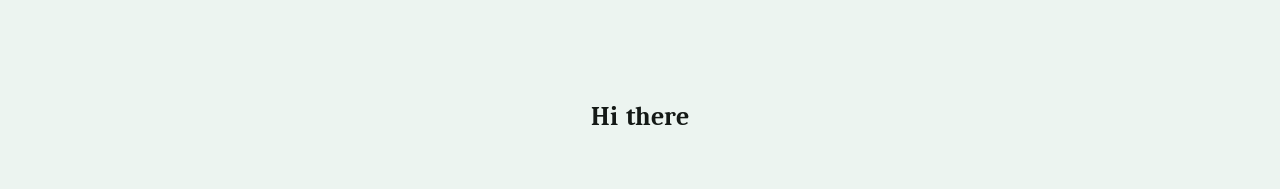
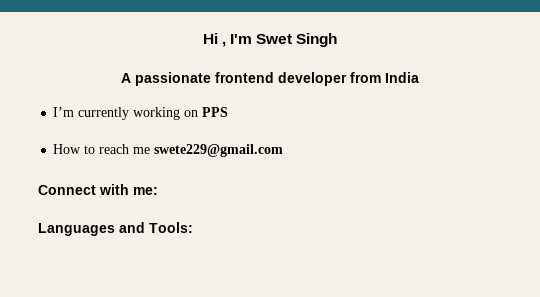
- Hi there
+ Hi , I'm Swet Singh
+ A passionate frontend developer from India
+ I’m currently working on PPS
+ How to reach me swete229@gmail.com
+ Connect with me:
+ Languages and Tools:

